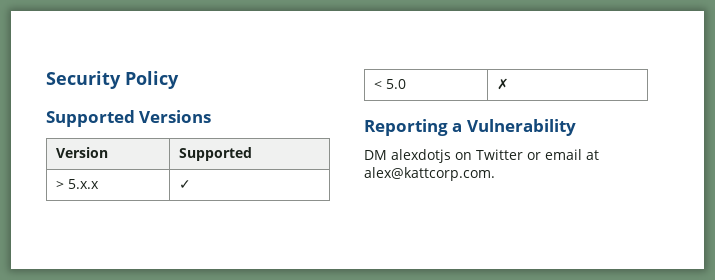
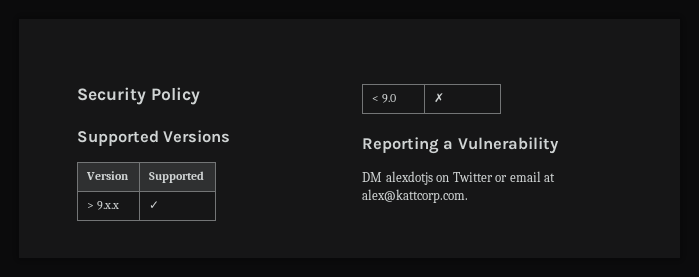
- > 5.x.x | ✓
+ > 9.x.x | ✓
- < 5.0 | ✗
+ < 9.0 | ✗

